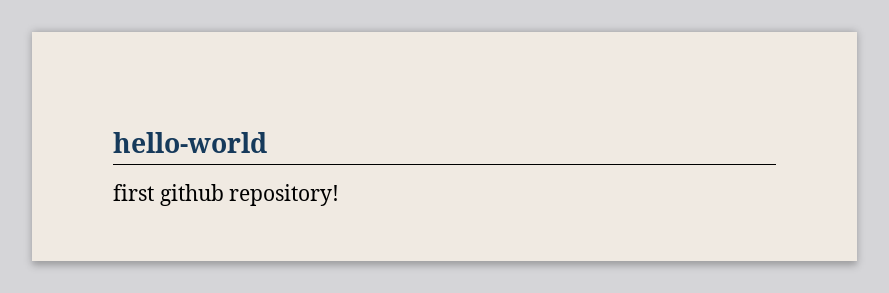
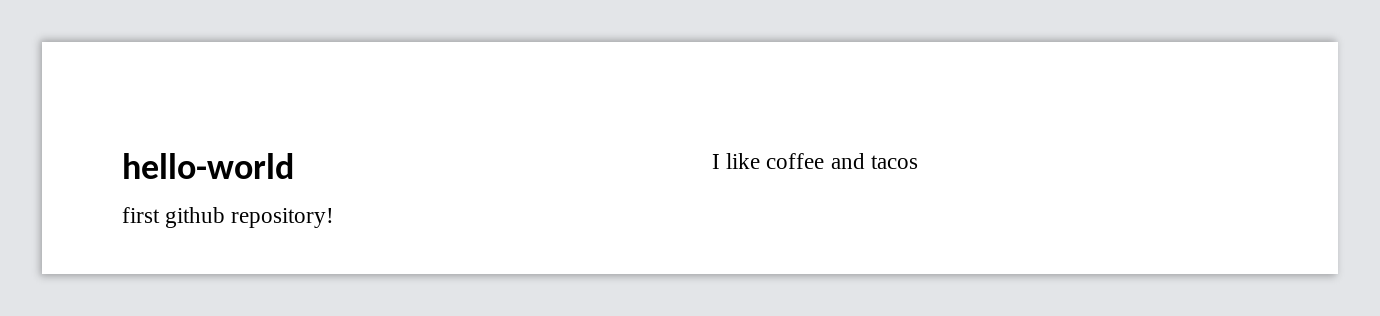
+ I like coffee and tacos

